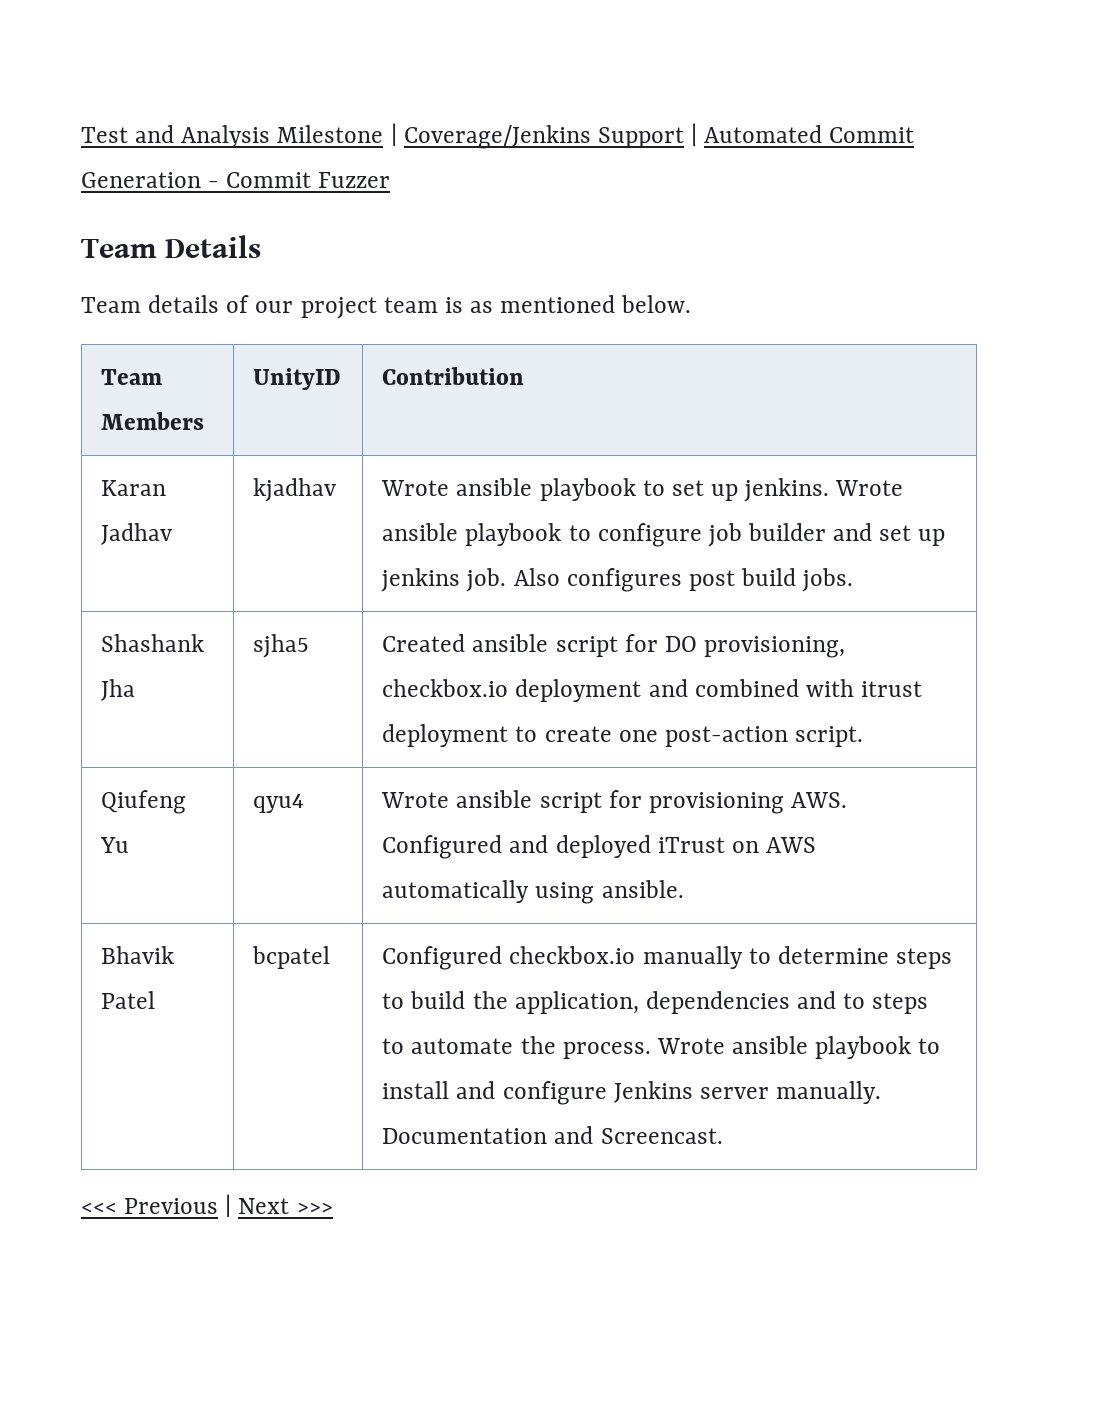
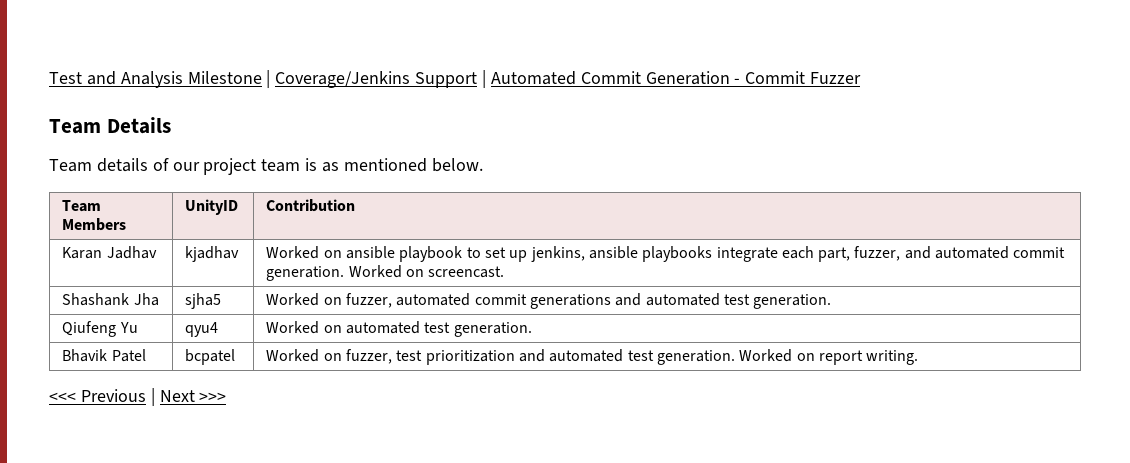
- Karan Jadhav | kjadhav | Wrote ansible playbook to set up jenkins. Wrote ansible playbook to configure job builder and set up jenkins job. Also configures post build jobs.
- Shashank Jha | sjha5 | Created ansible script for DO provisioning, checkbox.io deployment and combined with itrust deployment to create one post-action script.
- Qiufeng Yu | qyu4 | Wrote ansible script for provisioning AWS. Configured and deployed iTrust on AWS automatically using ansible.
- Bhavik Patel | bcpatel | Configured checkbox.io manually to determine steps to build the application, dependencies and to steps to automate the process. Wrote ansible playbook to install and configure Jenkins server manually. Documentation and Screencast.
+ Karan Jadhav | kjadhav | Worked on ansible playbook to set up jenkins, ansible playbooks integrate each part, fuzzer, and automated commit generation. Worked on screencast.
+ Shashank Jha | sjha5 | Worked on fuzzer, automated commit generations and automated test generation.
+ Qiufeng Yu | qyu4 | Worked on automated test generation.
+ Bhavik Patel | bcpatel | Worked on fuzzer, test prioritization and automated test generation. Worked on report writing.

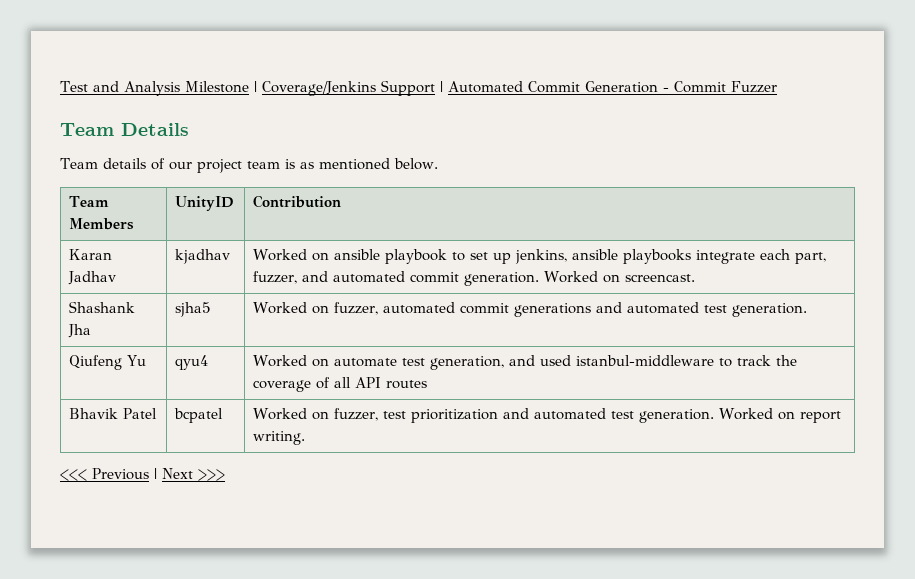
- Qiufeng Yu | qyu4 | Worked on automated test generation.
+ Qiufeng Yu | qyu4 | Worked on automate test generation, and used istanbul-middleware to track the coverage of all API routes

